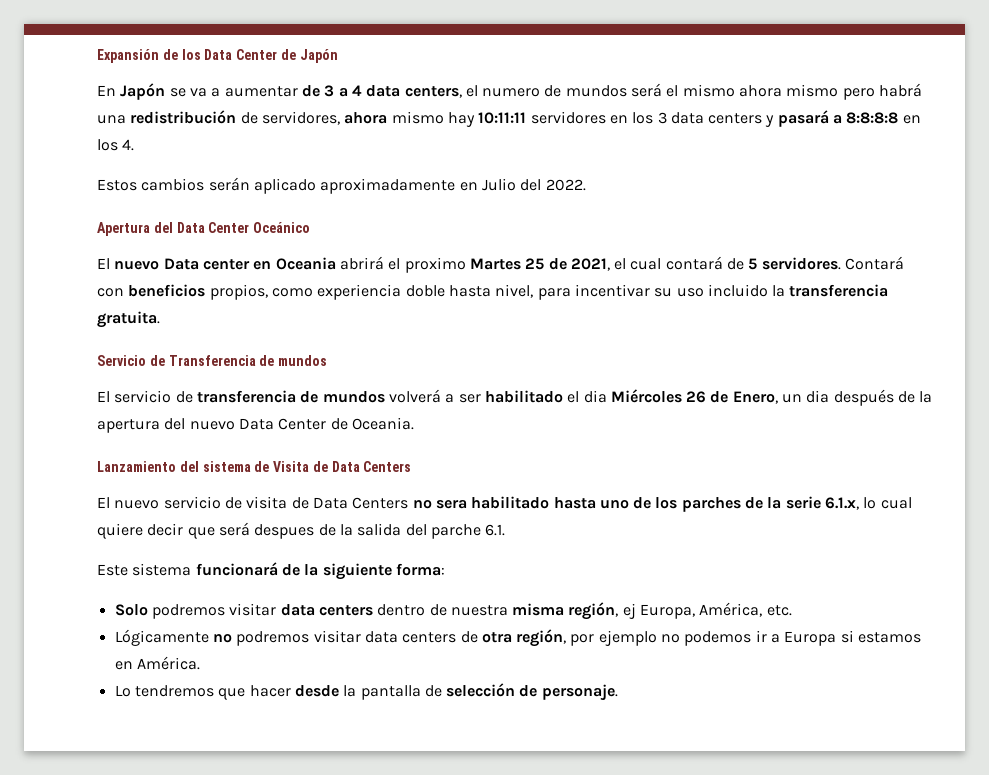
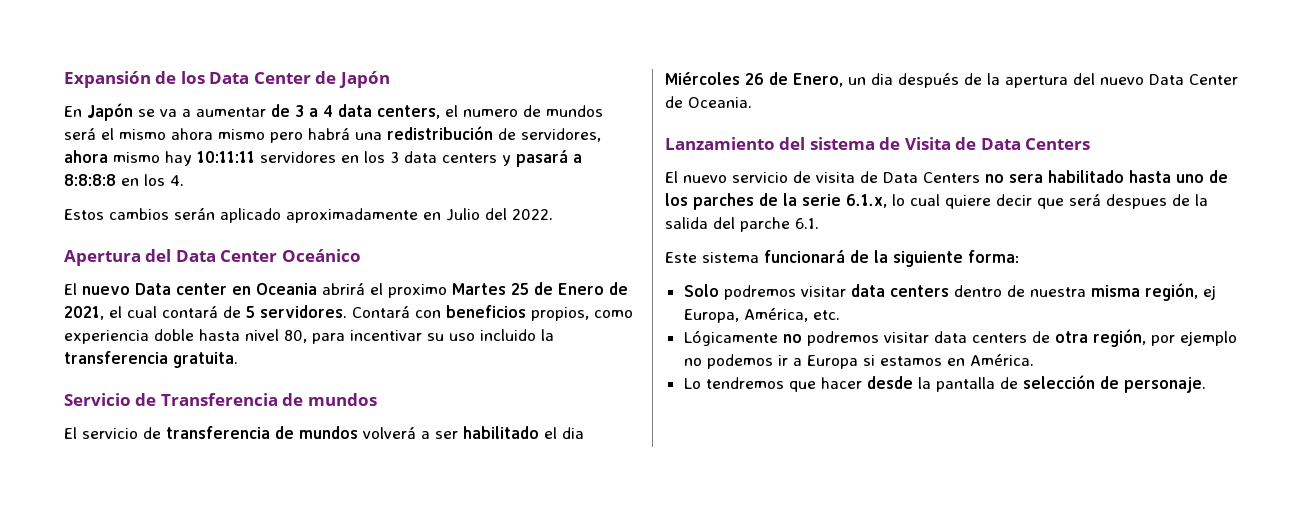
- El nuevo Data center en Oceania abrirá el proximo Martes 25 de 2021, el cual contará de 5 servidores.
+ El nuevo Data center en Oceania abrirá el proximo Martes 25 de Enero de 2021, el cual contará de 5 servidores.
- Contará con beneficios propios, como experiencia doble hasta nivel, para incentivar su uso incluido la transferencia gratuita.
+ Contará con beneficios propios, como experiencia doble hasta nivel 80, para incentivar su uso incluido la transferencia gratuita.

